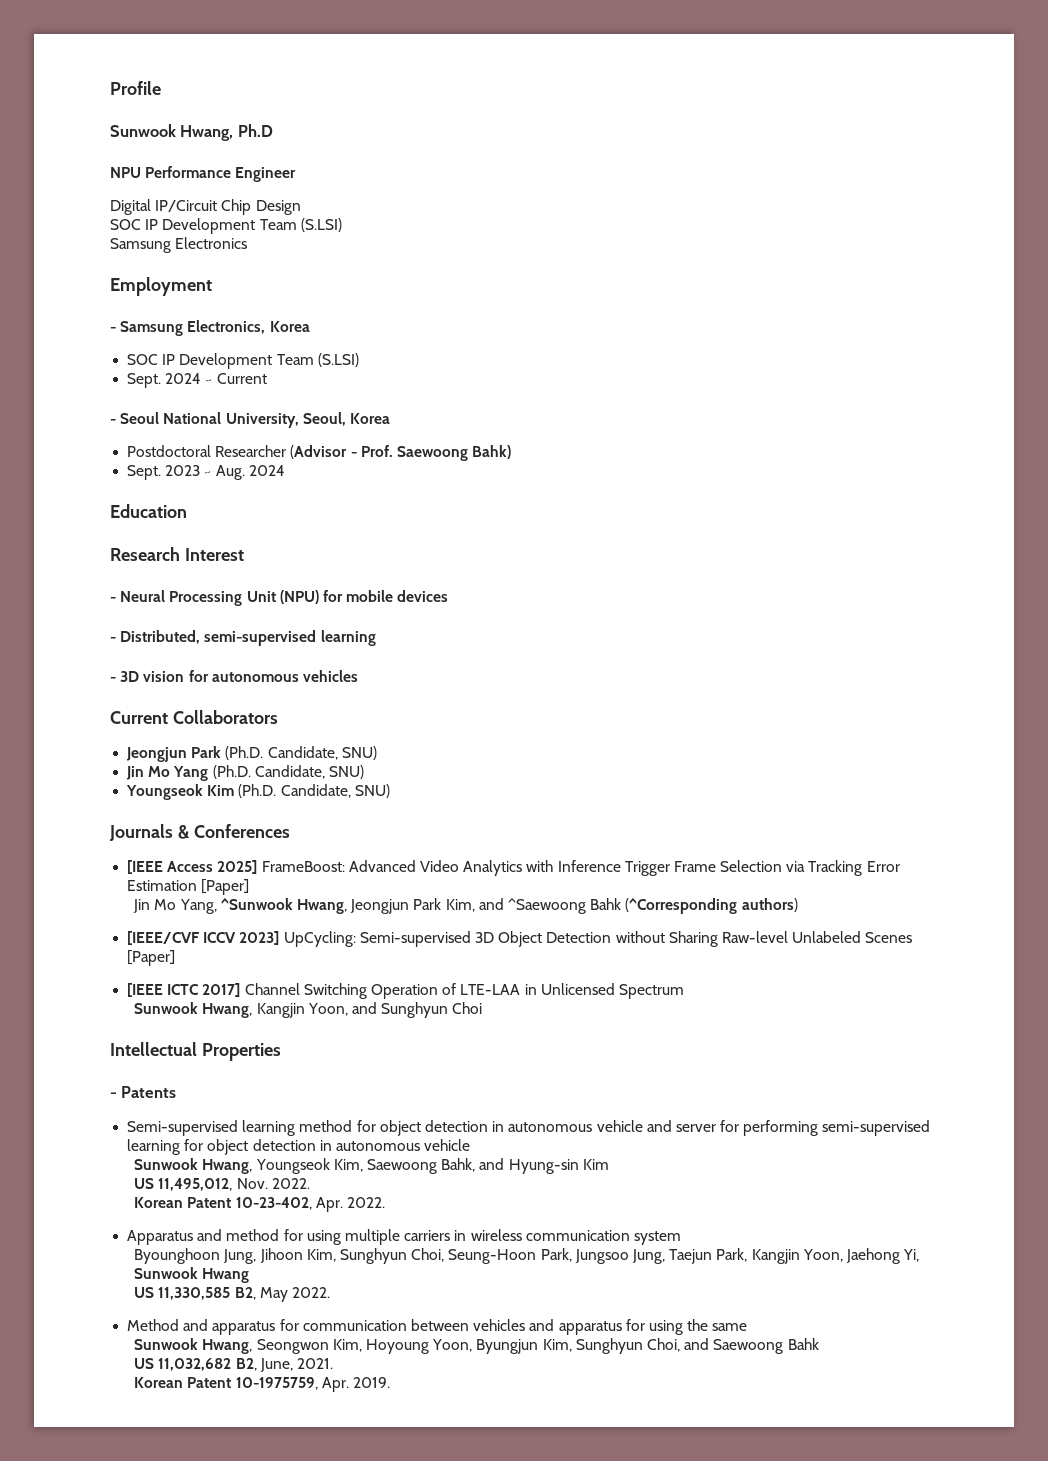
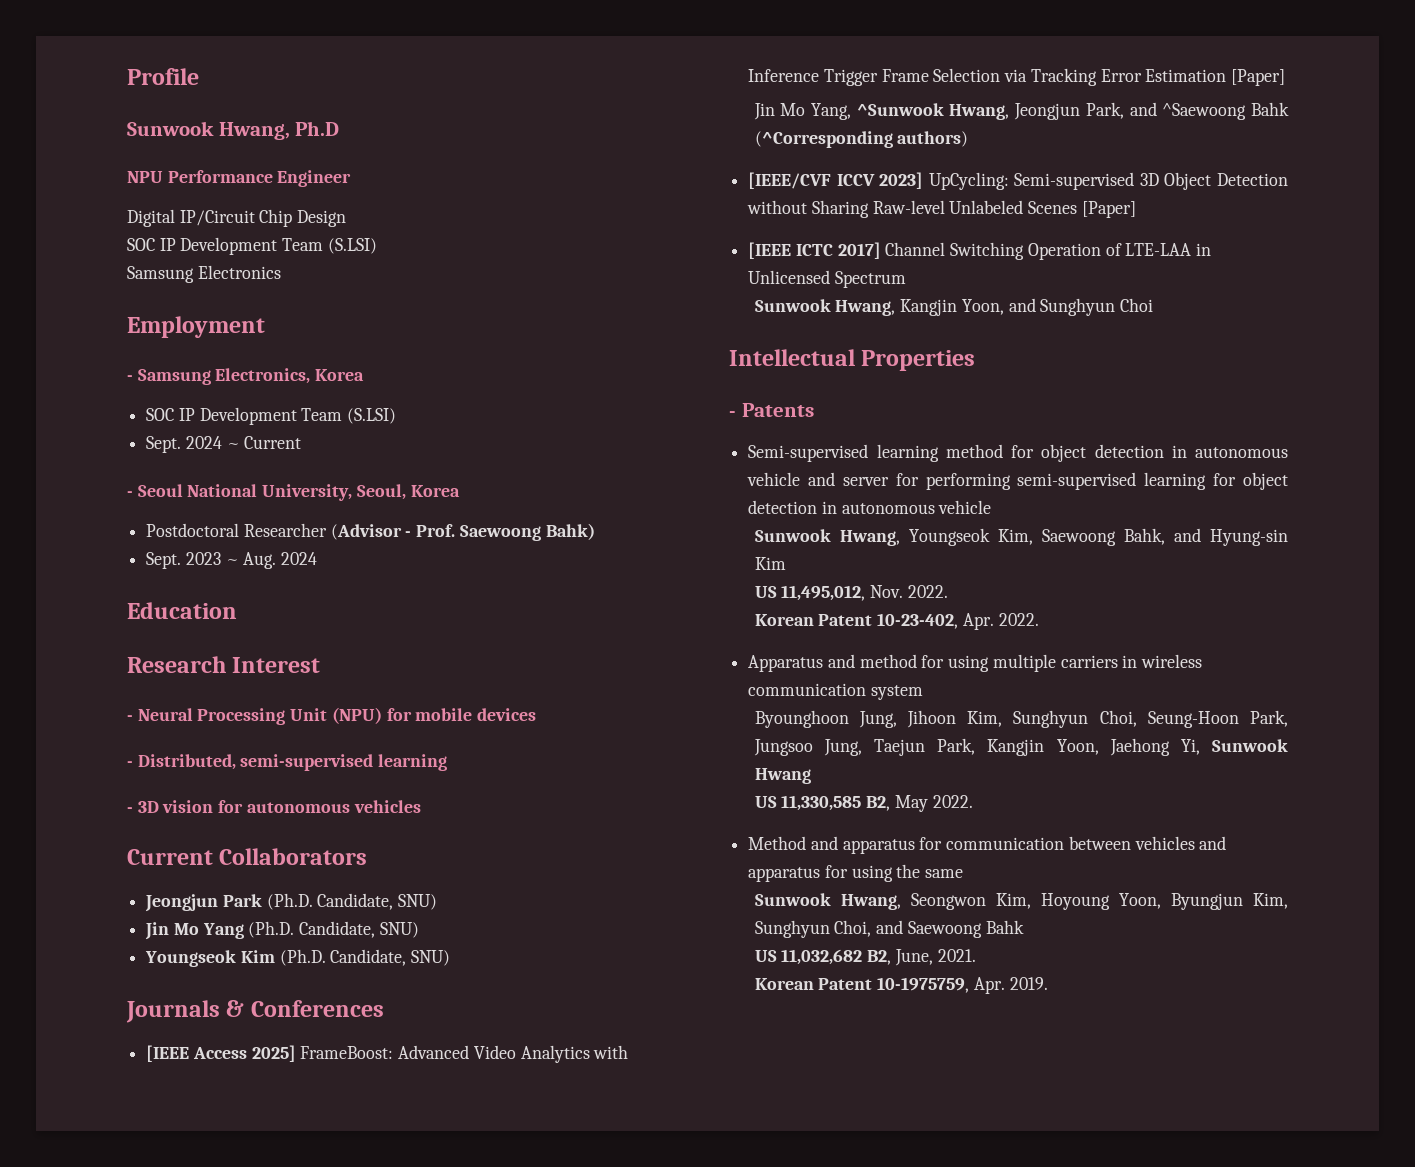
- Jin Mo Yang, ^Sunwook Hwang, Jeongjun Park Kim, and ^Saewoong Bahk (^Corresponding authors)
+ Jin Mo Yang, ^Sunwook Hwang, Jeongjun Park, and ^Saewoong Bahk (^Corresponding authors)

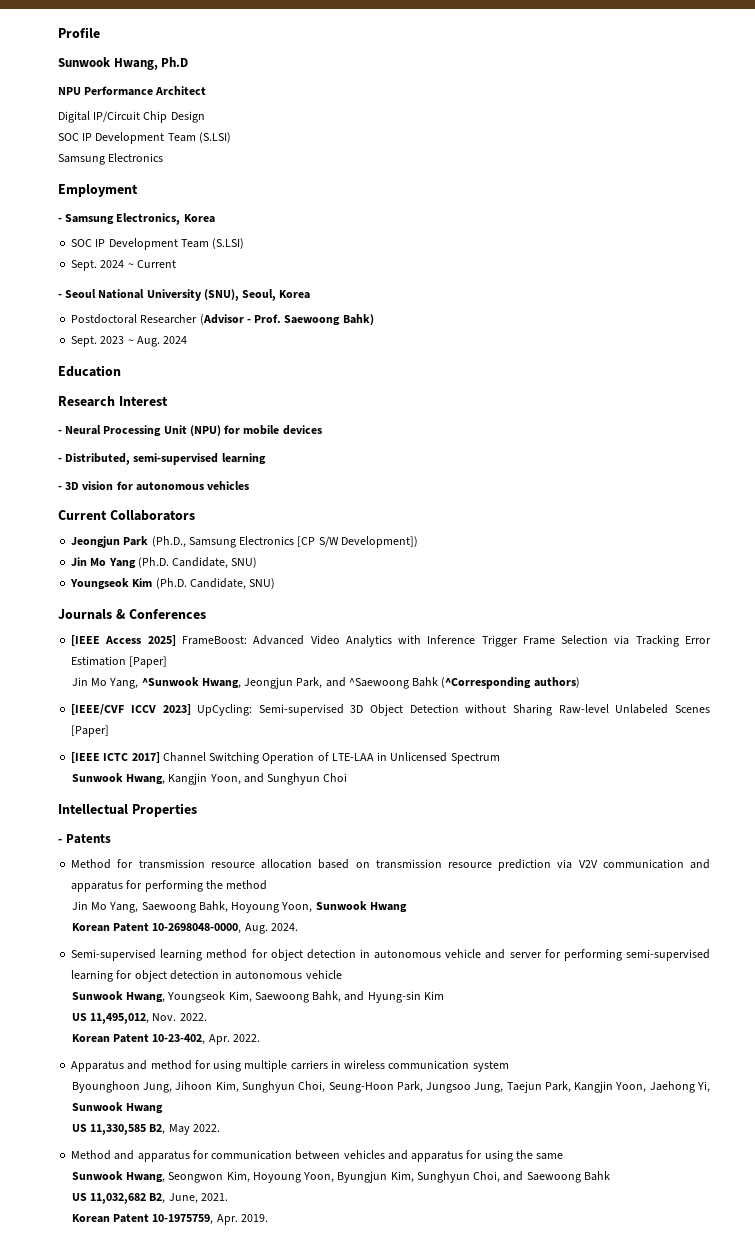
- NPU Performance Engineer
+ NPU Performance Architect
- - Seoul National University, Seoul, Korea
+ - Seoul National University (SNU), Seoul, Korea
- Jeongjun Park (Ph.D. Candidate, SNU)
+ Jeongjun Park (Ph.D., Samsung Electronics [CP S/W Development])
+ Method for transmission resource allocation based on transmission resource prediction via V2V communication and apparatus for performing the method
+ Jin Mo Yang, Saewoong Bahk, Hoyoung Yoon, Sunwook Hwang
+ Korean Patent 10-2698048-0000, Aug. 2024.

